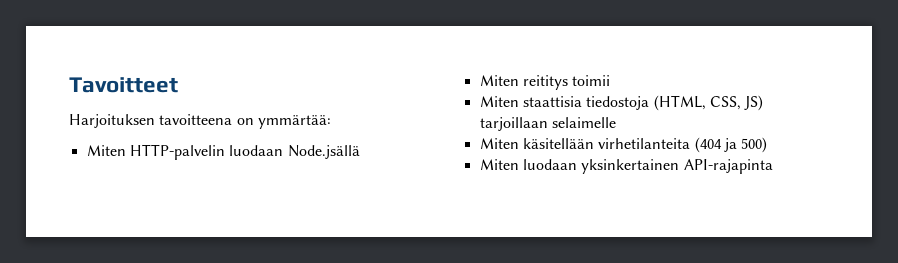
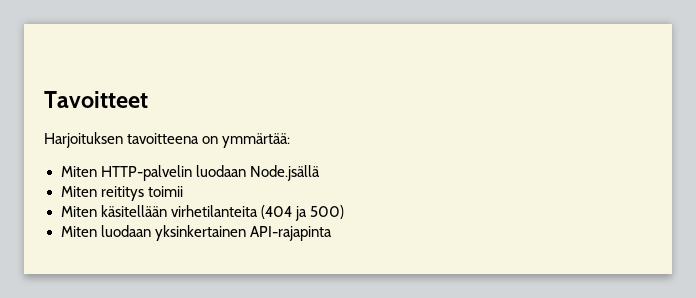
- Miten staattisia tiedostoja (HTML, CSS, JS) tarjoillaan selaimelle

